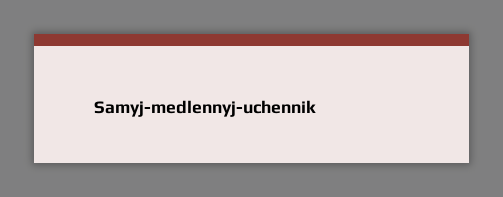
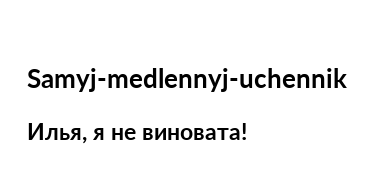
+ Илья, я не виновата!

